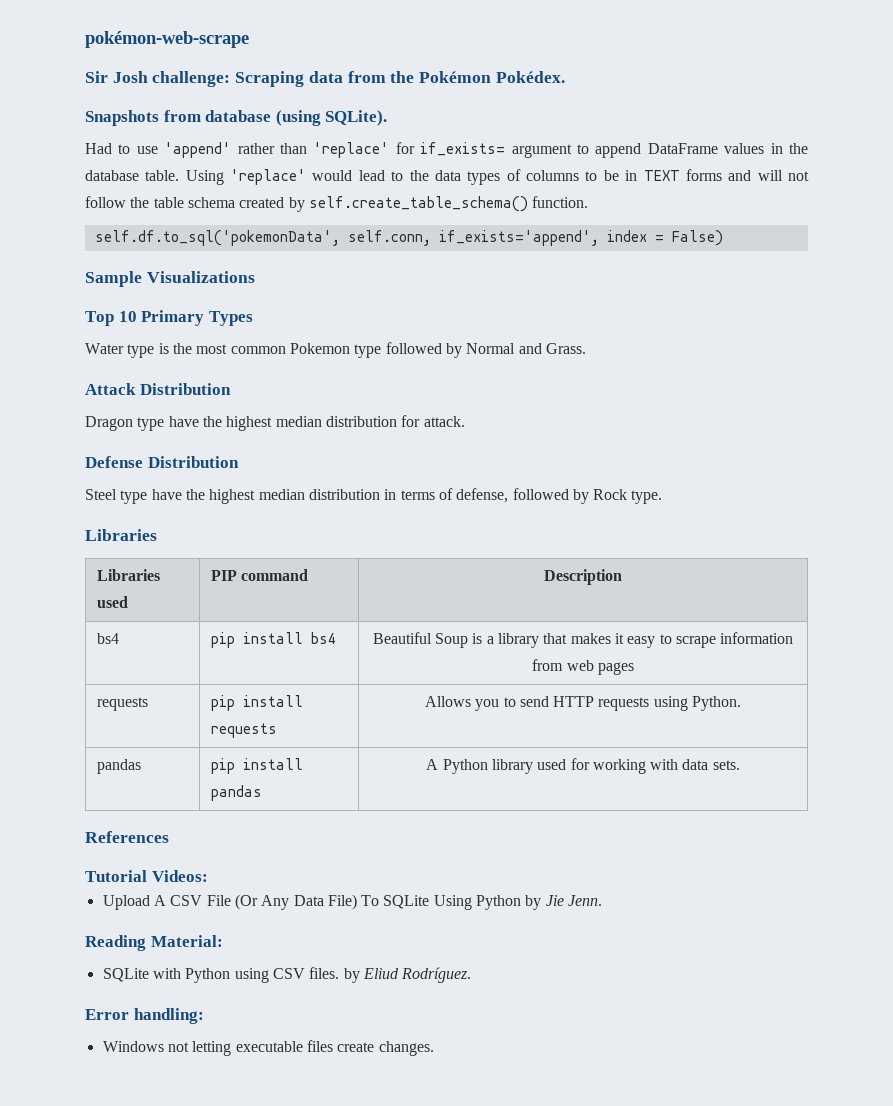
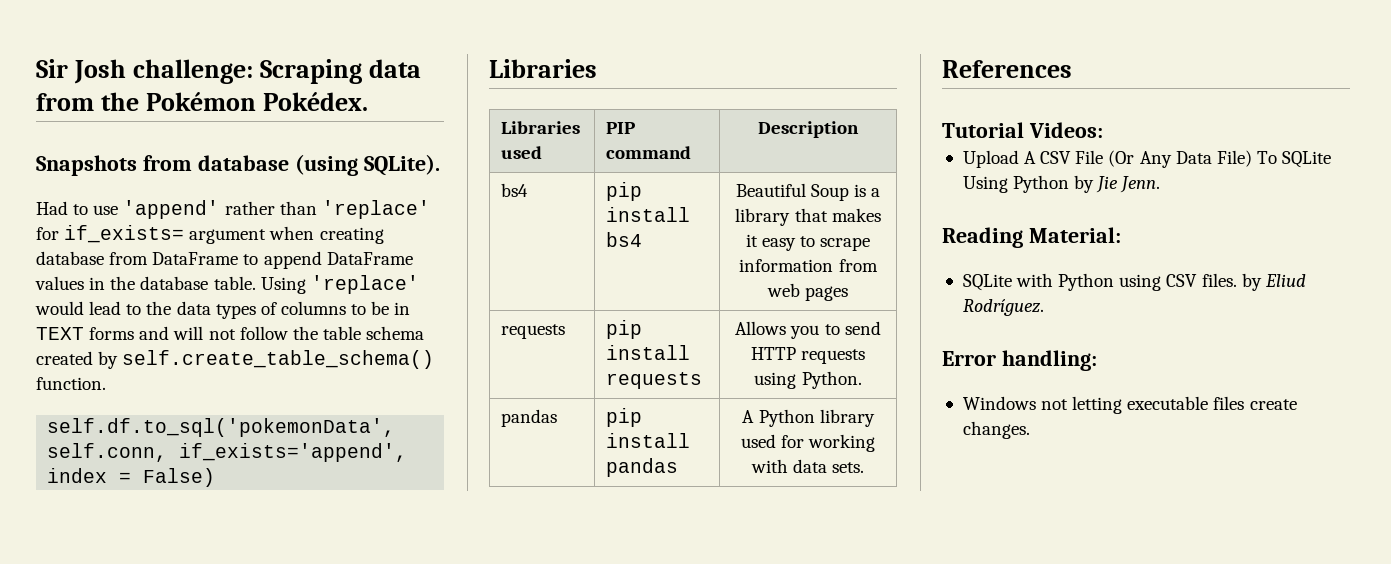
- pokémon-web-scrape
- Had to use 'append' rather than 'replace' for if_exists= argument to append DataFrame values in the database table.
+ Had to use 'append' rather than 'replace' for if_exists= argument when creating database from DataFrame to append DataFrame values in the database table.
- Sample Visualizations
- Top 10 Primary Types
- Water type is the most common Pokemon type followed by Normal and Grass.
- Attack Distribution
- Dragon type have the highest median distribution for attack.
- Defense Distribution
- Steel type have the highest median distribution in terms of defense, followed by Rock type.

